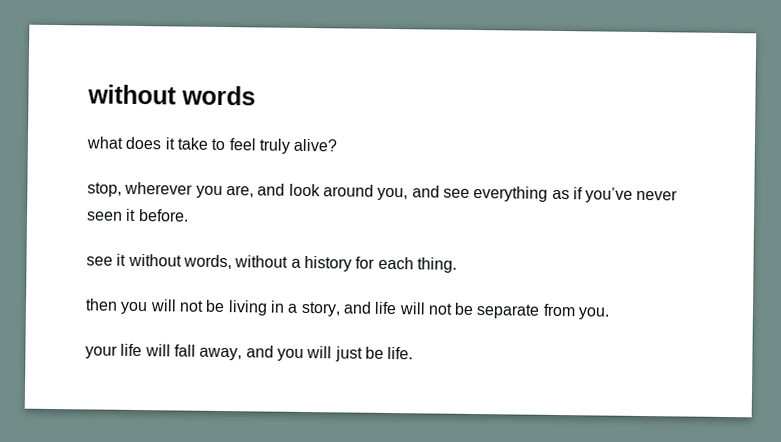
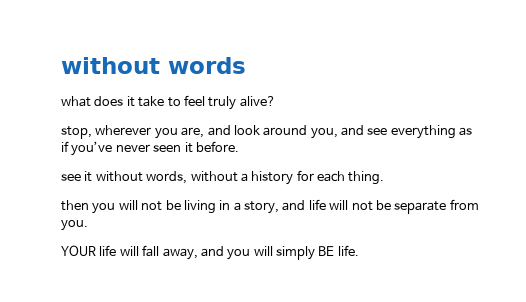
- your life will fall away, and you will just be life.
+ YOUR life will fall away, and you will simply BE life.

